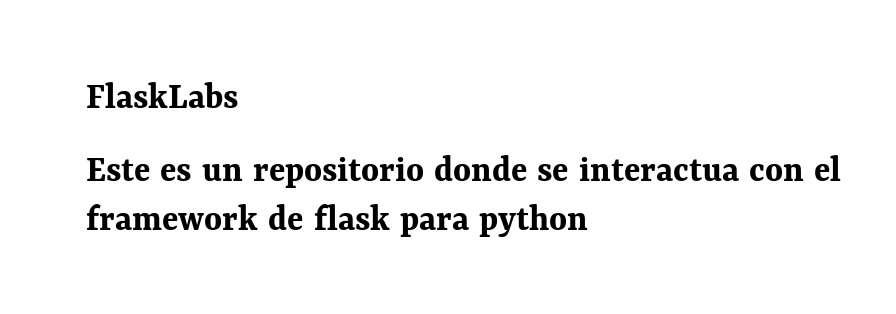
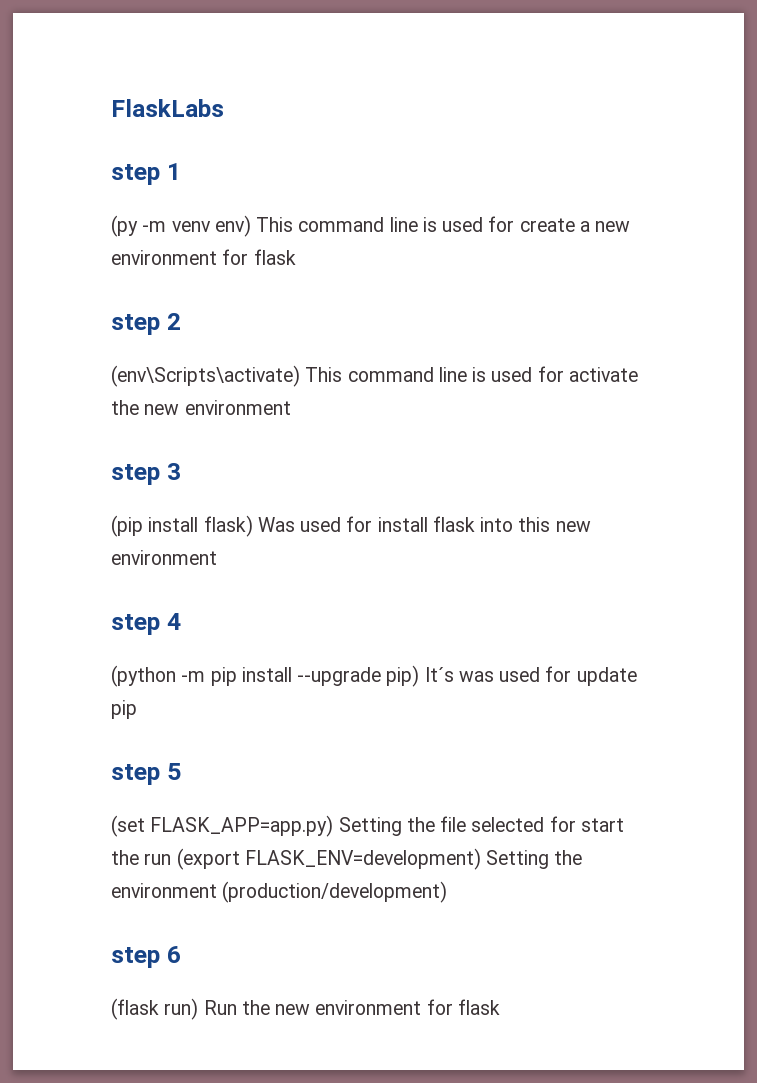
- Este es un repositorio donde se interactua con el framework de flask para python
+ step 1
+ (py -m venv env) This command line is used for create a new environment for flask
+ step 2
+ (env\Scripts\activate) This command line is used for activate the new environment
+ step 3
+ (pip install flask) Was used for install flask into this new environment
+ step 4
+ (python -m pip install --upgrade pip) It´s was used for update pip
+ step 5
+ (set FLASK_APP=app.py) Setting the file selected for start the run (export FLASK_ENV=development) Setting the environment (production/development)
+ step 6
+ (flask run) Run the new environment for flask

